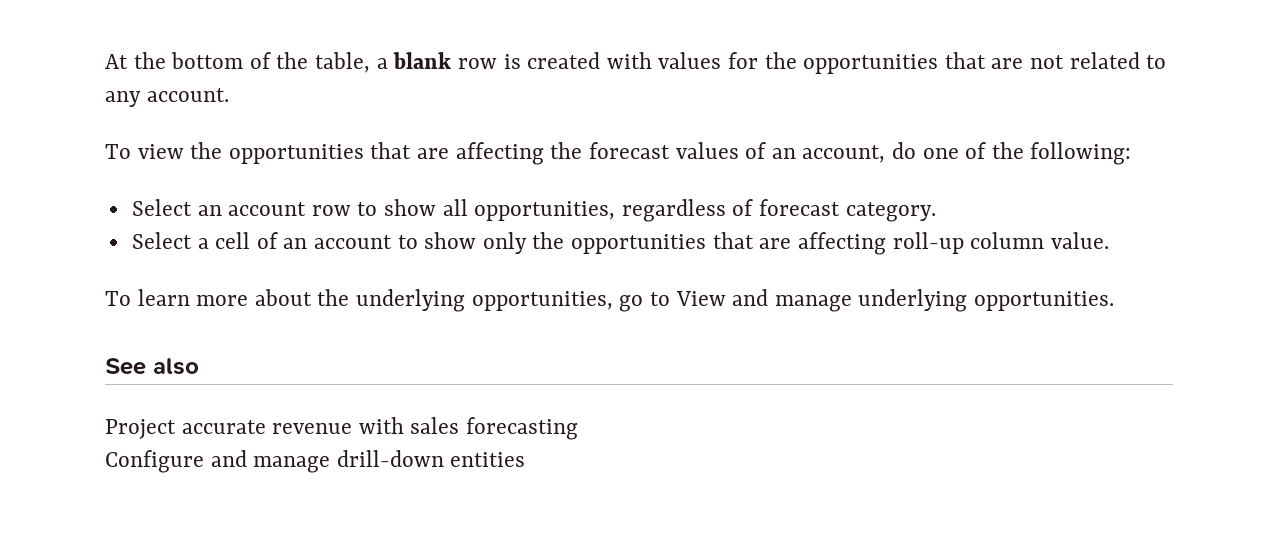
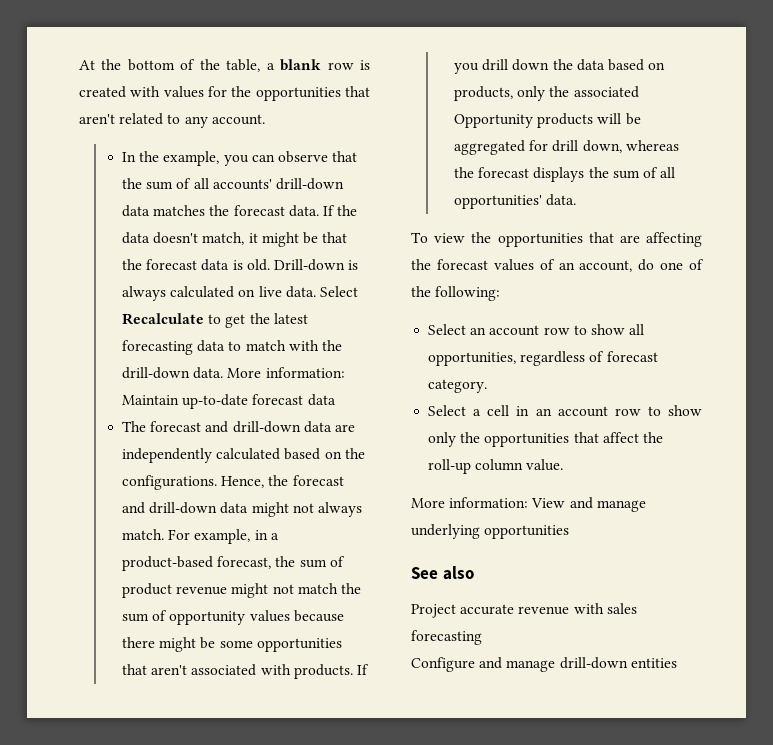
- At the bottom of the table, a blank row is created with values for the opportunities that are not related to any account.
+ At the bottom of the table, a blank row is created with values for the opportunities that aren't related to any account.
+ In the example, you can observe that the sum of all accounts' drill-down data matches the forecast data. If the data doesn't match, it might be that the forecast data is old. Drill-down is always calculated on live data. Select Recalculate to get the latest forecasting data to match with the drill-down data. More information: Maintain up-to-date forecast data
+ The forecast and drill-down data are independently calculated based on the configurations. Hence, the forecast and drill-down data might not always match. For example, in a product-based forecast, the sum of product revenue might not match the sum of opportunity values because there might be some opportunities that aren't associated with products. If you drill down the data based on products, only the associated Opportunity products will be aggregated for drill down, whereas the forecast displays the sum of all opportunities' data.
- Select a cell of an account to show only the opportunities that are affecting roll-up column value.
+ Select a cell in an account row to show only the opportunities that affect the roll-up column value.
- To learn more about the underlying opportunities, go to View and manage underlying opportunities.
+ More information: View and manage underlying opportunities

